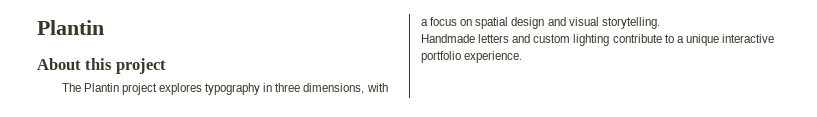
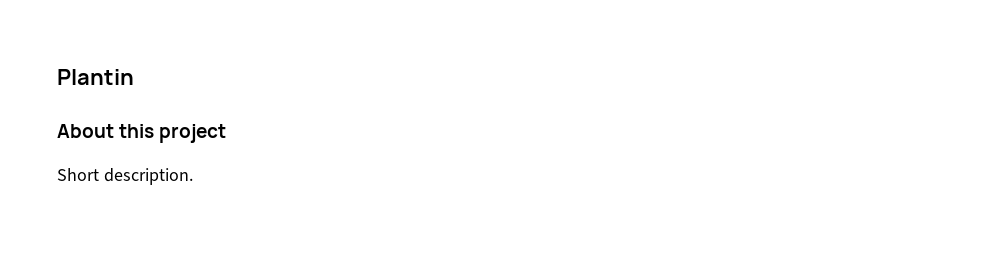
- The Plantin project explores typography in three dimensions, with a focus on spatial design and visual storytelling.
- Handmade letters and custom lighting contribute to a unique interactive portfolio experience.
+ Short description.

